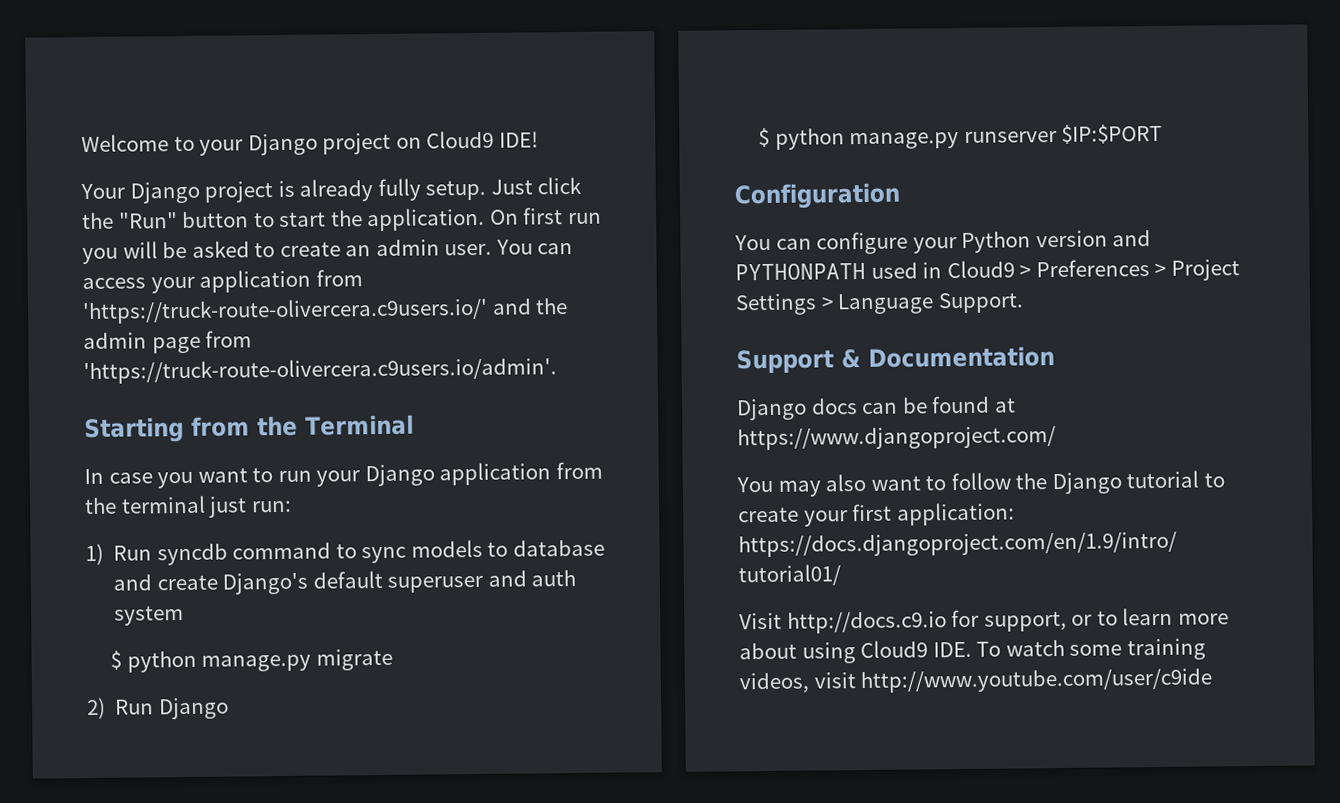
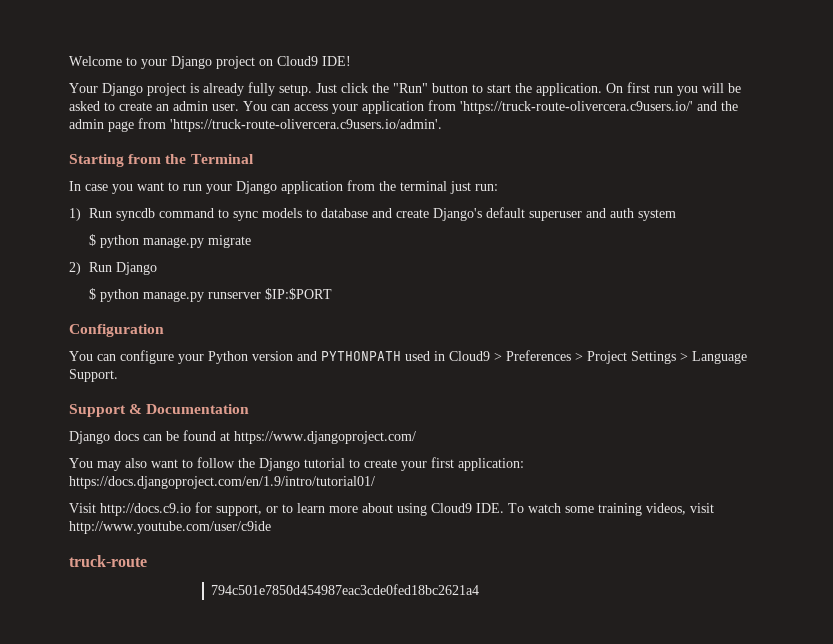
+ truck-route
+ 794c501e7850d454987eac3cde0fed18bc2621a4

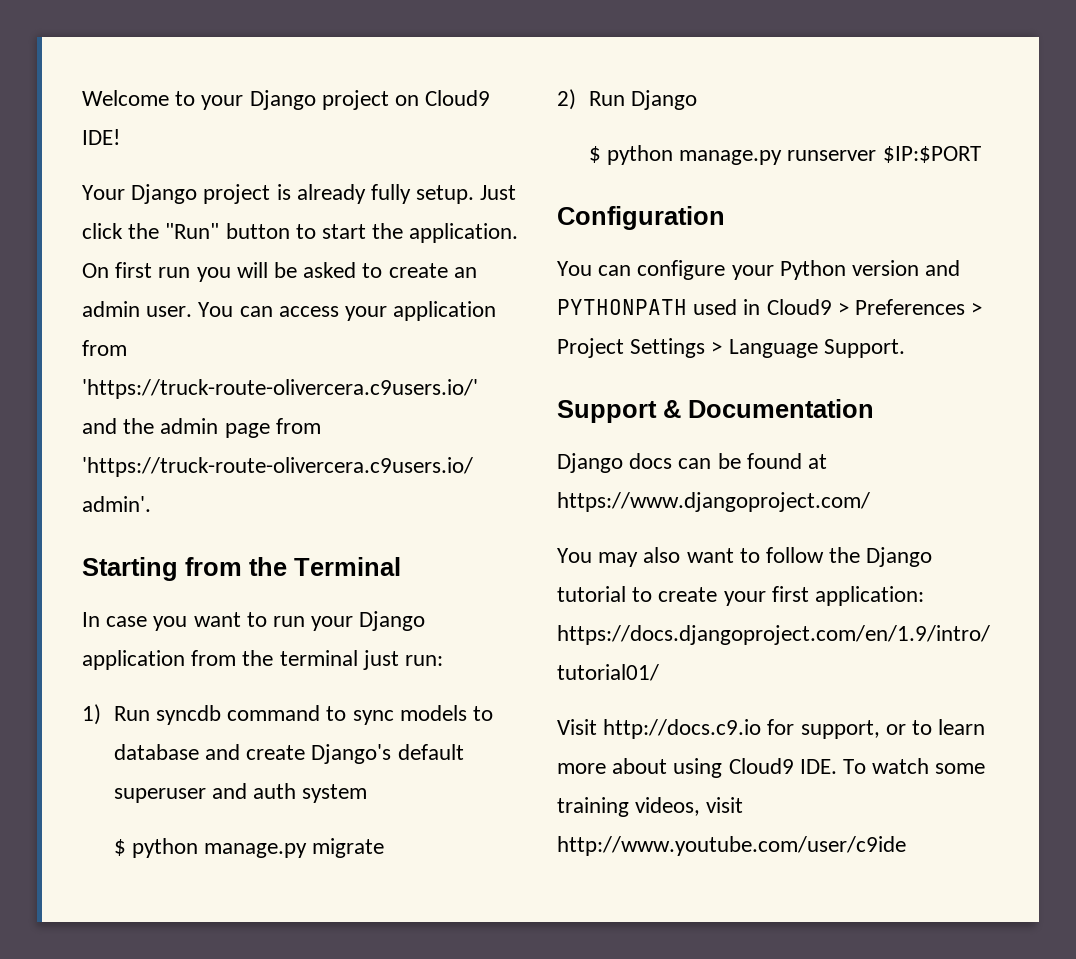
- truck-route
- 794c501e7850d454987eac3cde0fed18bc2621a4

